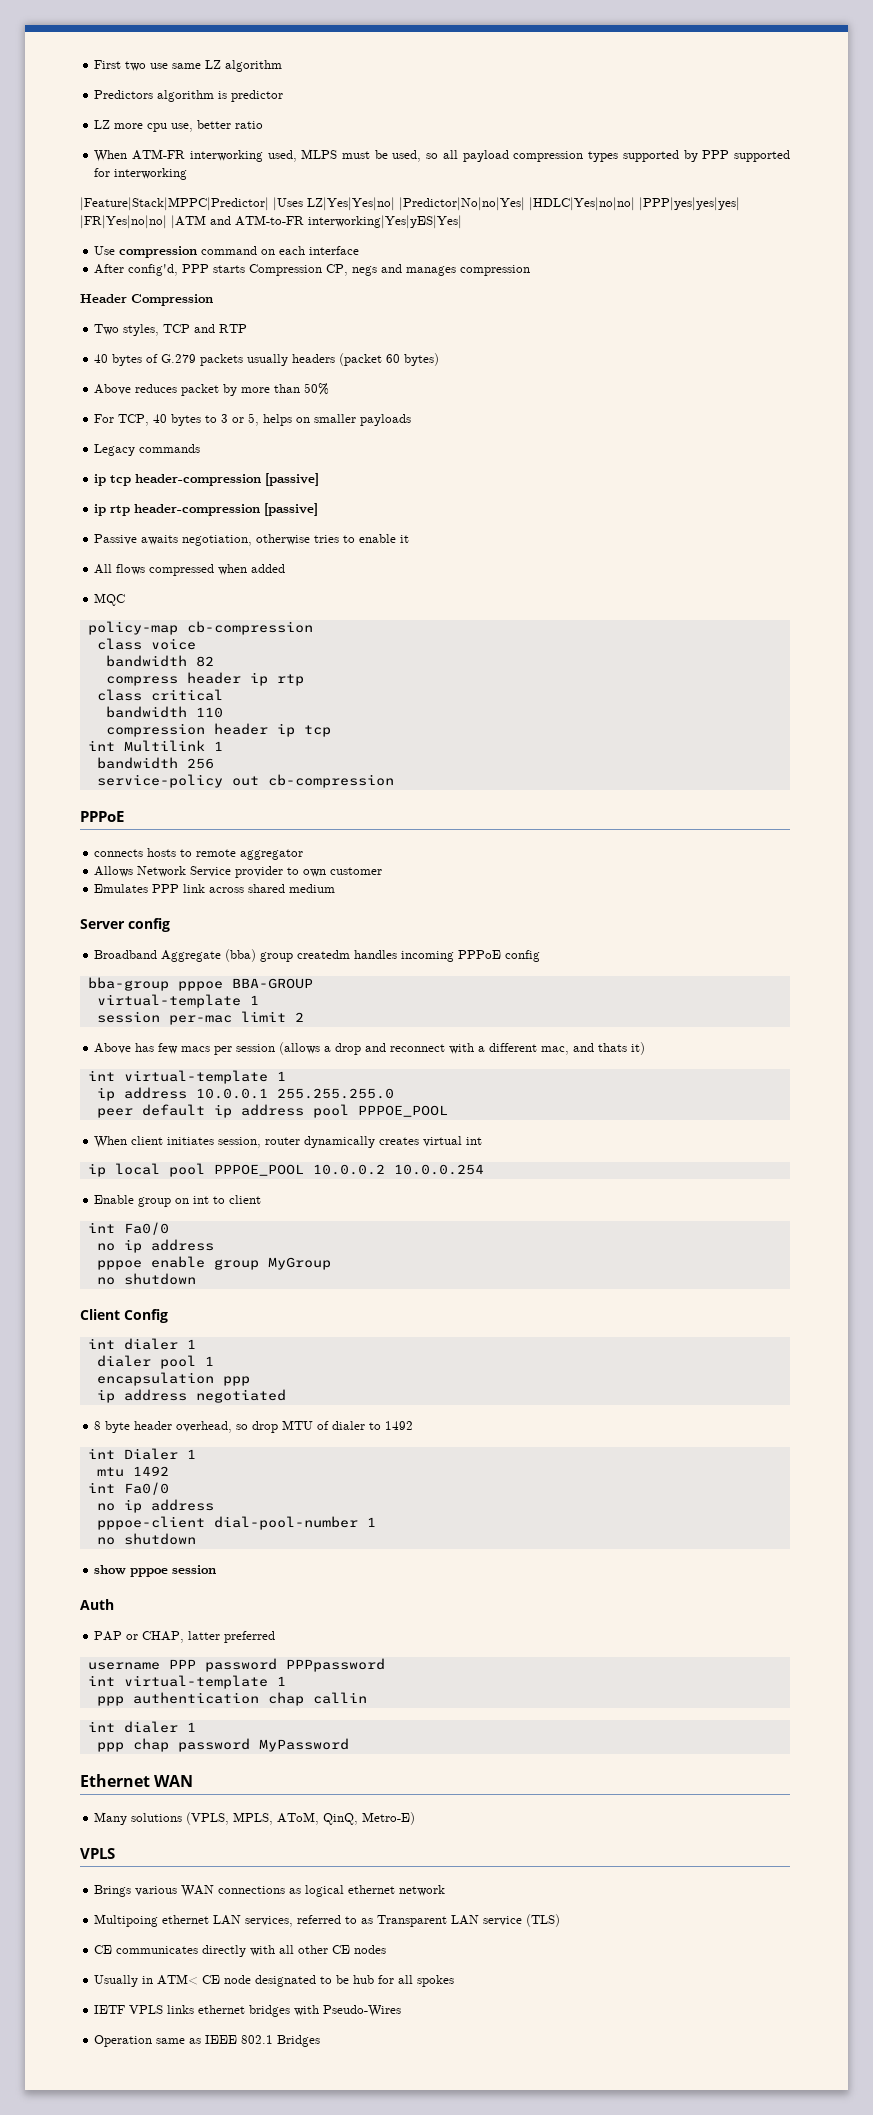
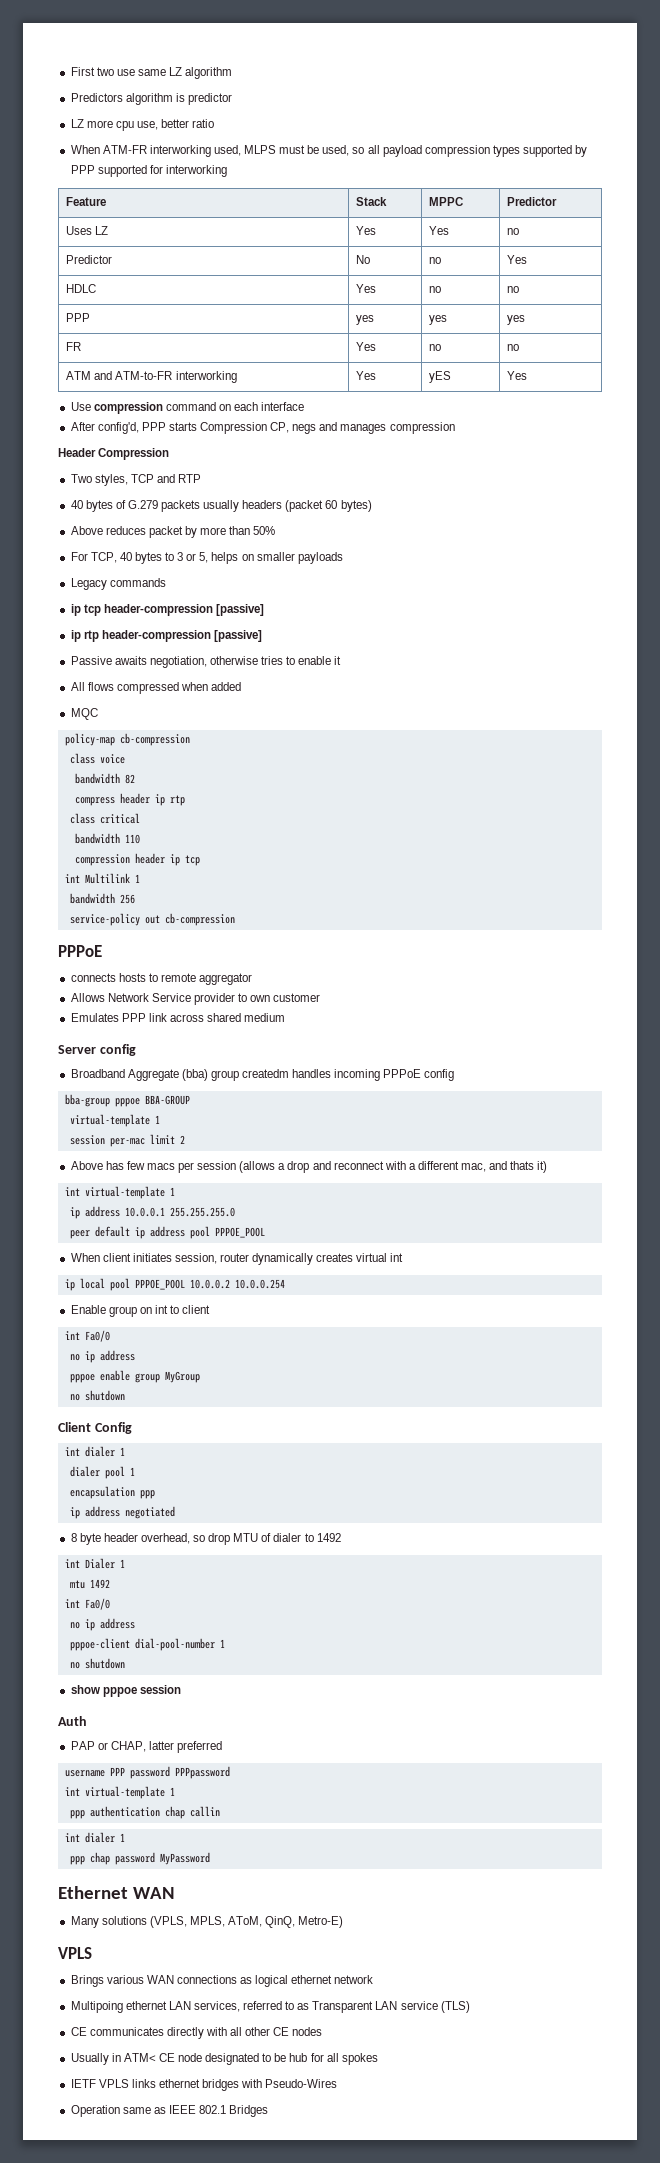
- |Feature|Stack|MPPC|Predictor| |Uses LZ|Yes|Yes|no| |Predictor|No|no|Yes| |HDLC|Yes|no|no| |PPP|yes|yes|yes| |FR|Yes|no|no| |ATM and ATM-to-FR interworking|Yes|yES|Yes|
+ Feature | Stack | MPPC | Predictor
+ Uses LZ | Yes | Yes | no
+ Predictor | No | no | Yes
+ HDLC | Yes | no | no
+ PPP | yes | yes | yes
+ FR | Yes | no | no
+ ATM and ATM-to-FR interworking | Yes | yES | Yes

